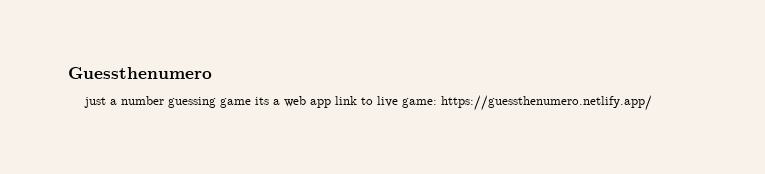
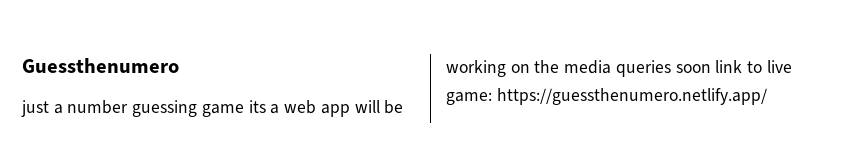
- just a number guessing game its a web app link to live game: https://guessthenumero.netlify.app/
+ just a number guessing game its a web app will be working on the media queries soon link to live game: https://guessthenumero.netlify.app/

